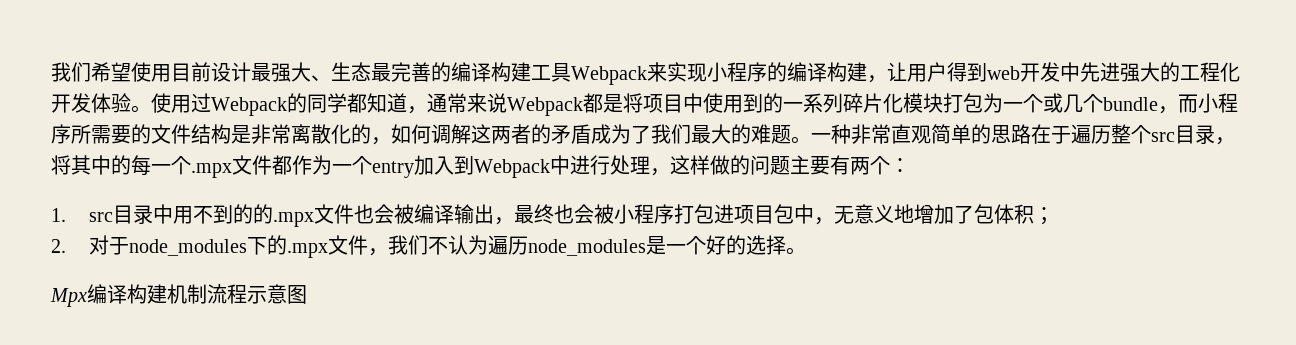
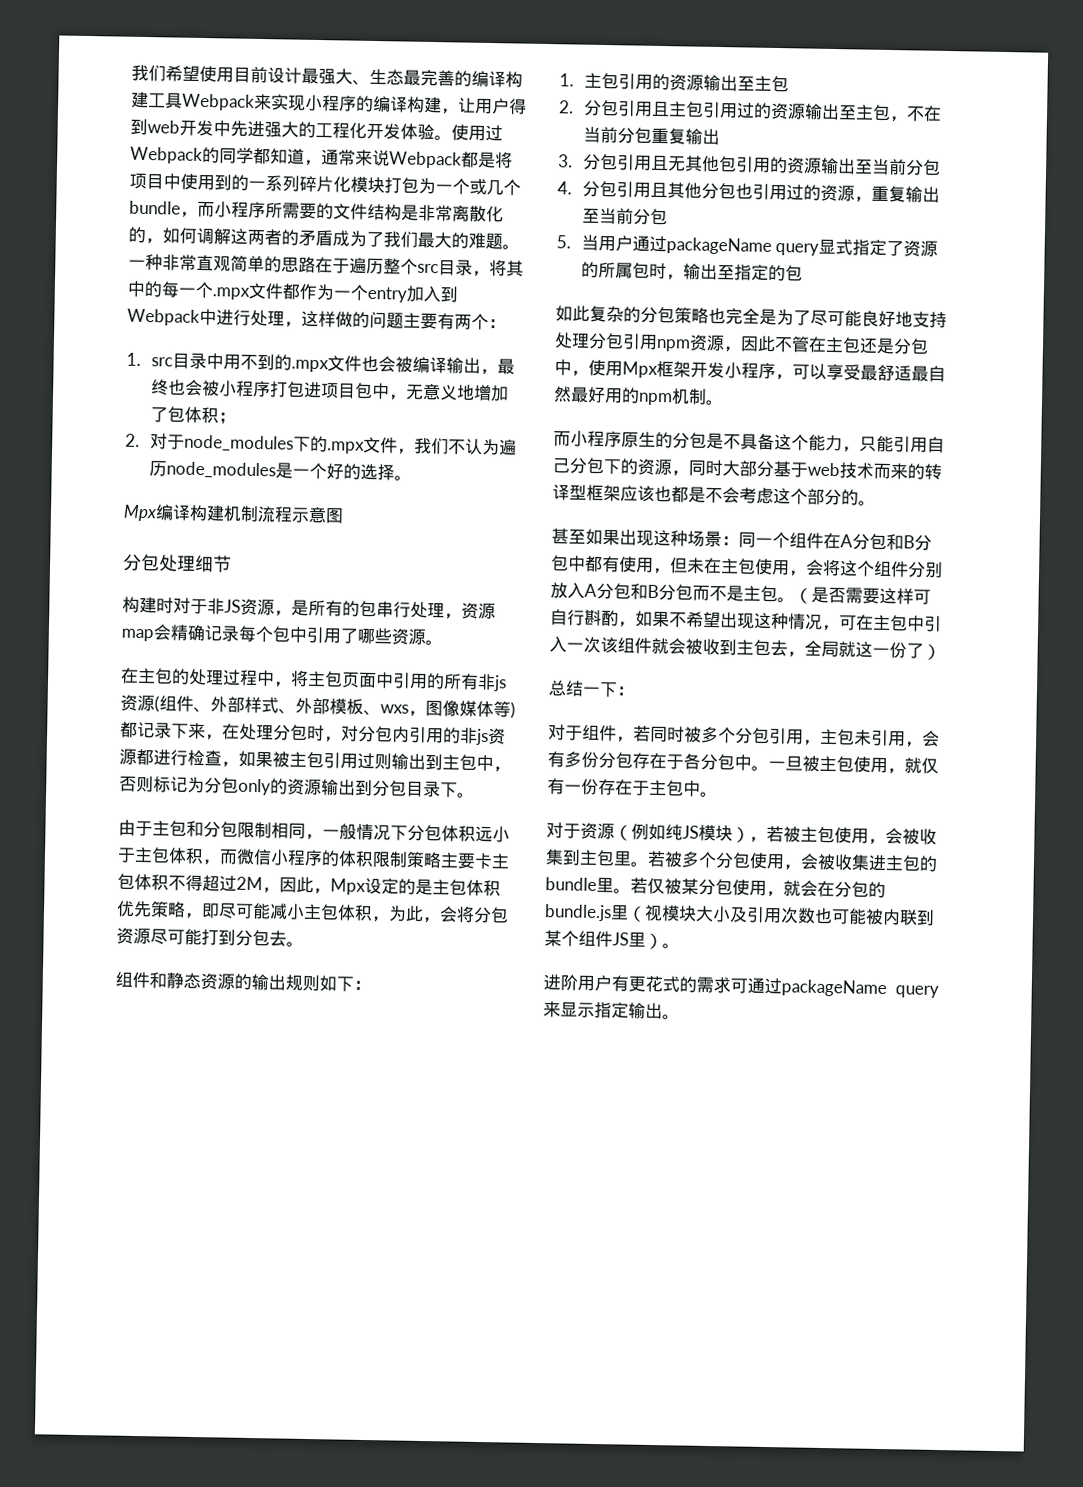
- 1. src目录中用不到的的.mpx文件也会被编译输出，最终也会被小程序打包进项目包中，无意义地增加了包体积；
+ 1. src目录中用不到的.mpx文件也会被编译输出，最终也会被小程序打包进项目包中，无意义地增加了包体积；
+ 分包处理细节
+ 构建时对于非JS资源，是所有的包串行处理，资源map会精确记录每个包中引用了哪些资源。
+ 在主包的处理过程中，将主包页面中引用的所有非js资源(组件、外部样式、外部模板、wxs，图像媒体等)都记录下来，在处理分包时，对分包内引用的非js资源都进行检查，如果被主包引用过则输出到主包中，否则标记为分包only的资源输出到分包目录下。
+ 由于主包和分包限制相同，一般情况下分包体积远小于主包体积，而微信小程序的体积限制策略主要卡主包体积不得超过2M，因此，Mpx设定的是主包体积优先策略，即尽可能减小主包体积，为此，会将分包资源尽可能打到分包去。
+ 组件和静态资源的输出规则如下：
+ 1.主包引用的资源输出至主包
+ 2.分包引用且主包引用过的资源输出至主包，不在当前分包重复输出
+ 3.分包引用且无其他包引用的资源输出至当前分包
+ 4.分包引用且其他分包也引用过的资源，重复输出至当前分包
+ 5.当用户通过packageName query显式指定了资源的所属包时，输出至指定的包
+ 如此复杂的分包策略也完全是为了尽可能良好地支持处理分包引用npm资源，因此不管在主包还是分包中，使用Mpx框架开发小程序，可以享受最舒适最自然最好用的npm机制。
+ 而小程序原生的分包是不具备这个能力，只能引用自己分包下的资源，同时大部分基于web技术而来的转译型框架应该也都是不会考虑这个部分的。
+ 甚至如果出现这种场景：同一个组件在A分包和B分包中都有使用，但未在主包使用，会将这个组件分别放入A分包和B分包而不是主包。（是否需要这样可自行斟酌，如果不希望出现这种情况，可在主包中引入一次该组件就会被收到主包去，全局就这一份了）
+ 总结一下：
+ 对于组件，若同时被多个分包引用，主包未引用，会有多份分包存在于各分包中。一旦被主包使用，就仅有一份存在于主包中。
+ 对于资源（例如纯JS模块），若被主包使用，会被收集到主包里。若被多个分包使用，会被收集进主包的bundle里。若仅被某分包使用，就会在分包的bundle.js里（视模块大小及引用次数也可能被内联到某个组件JS里）。
+ 进阶用户有更花式的需求可通过packageName query来显示指定输出。

